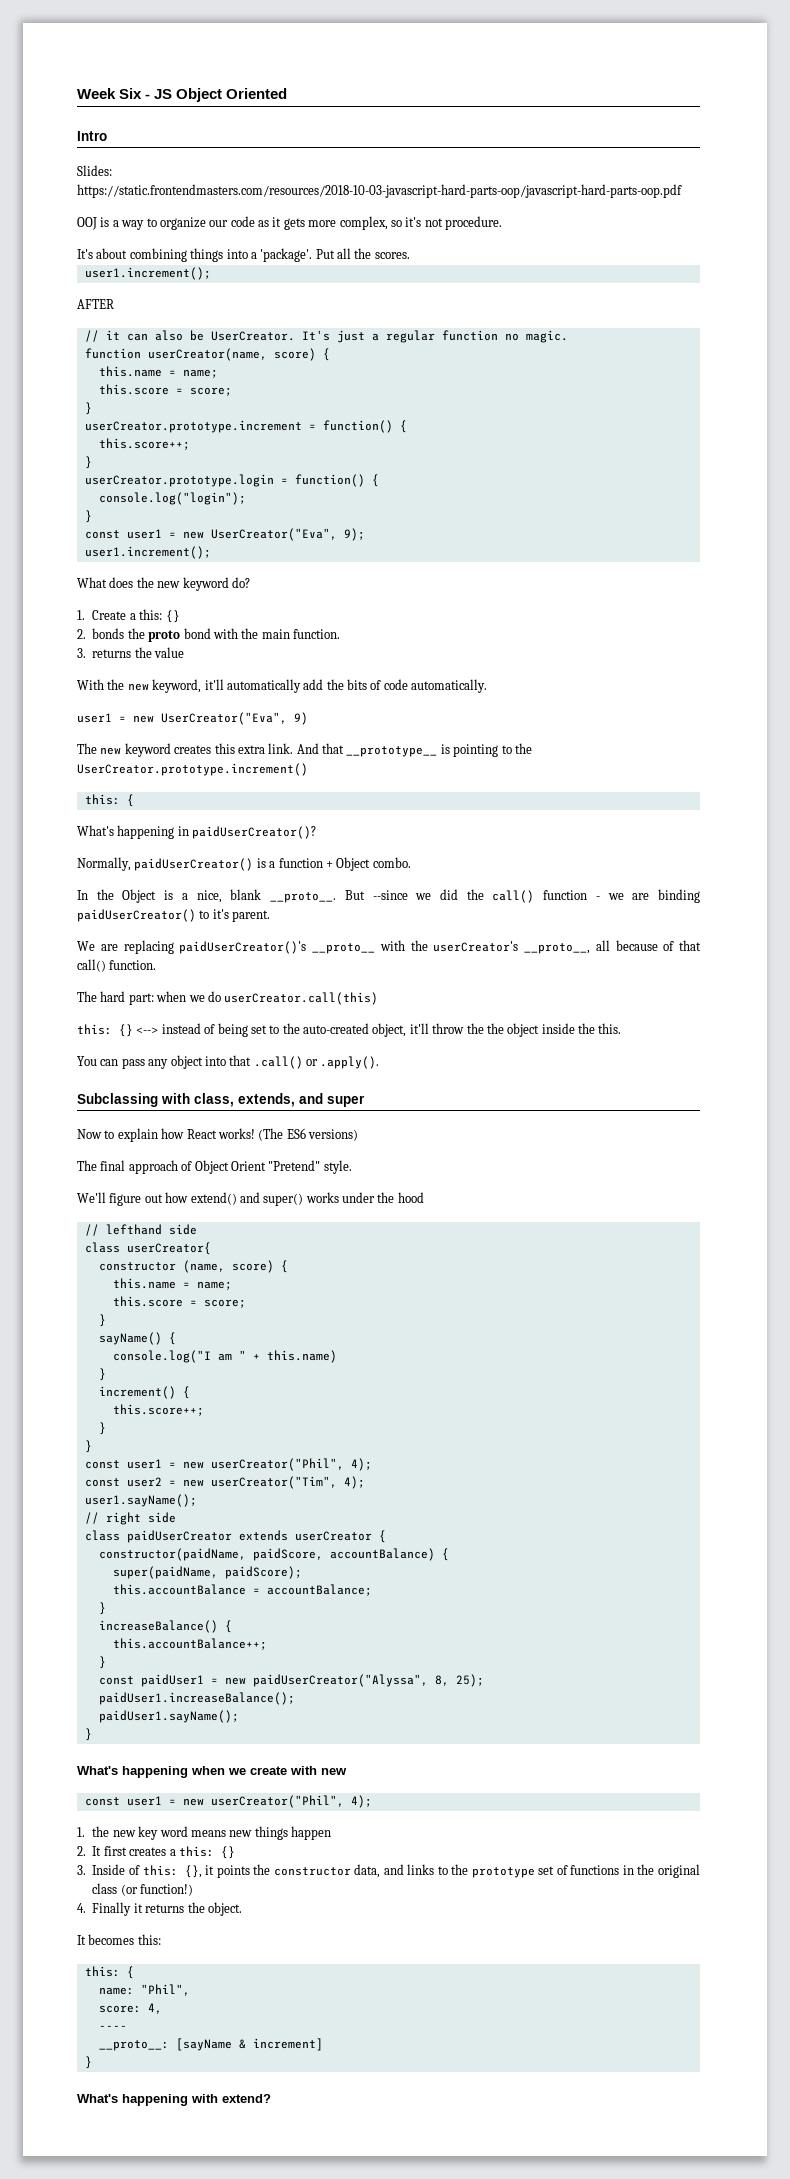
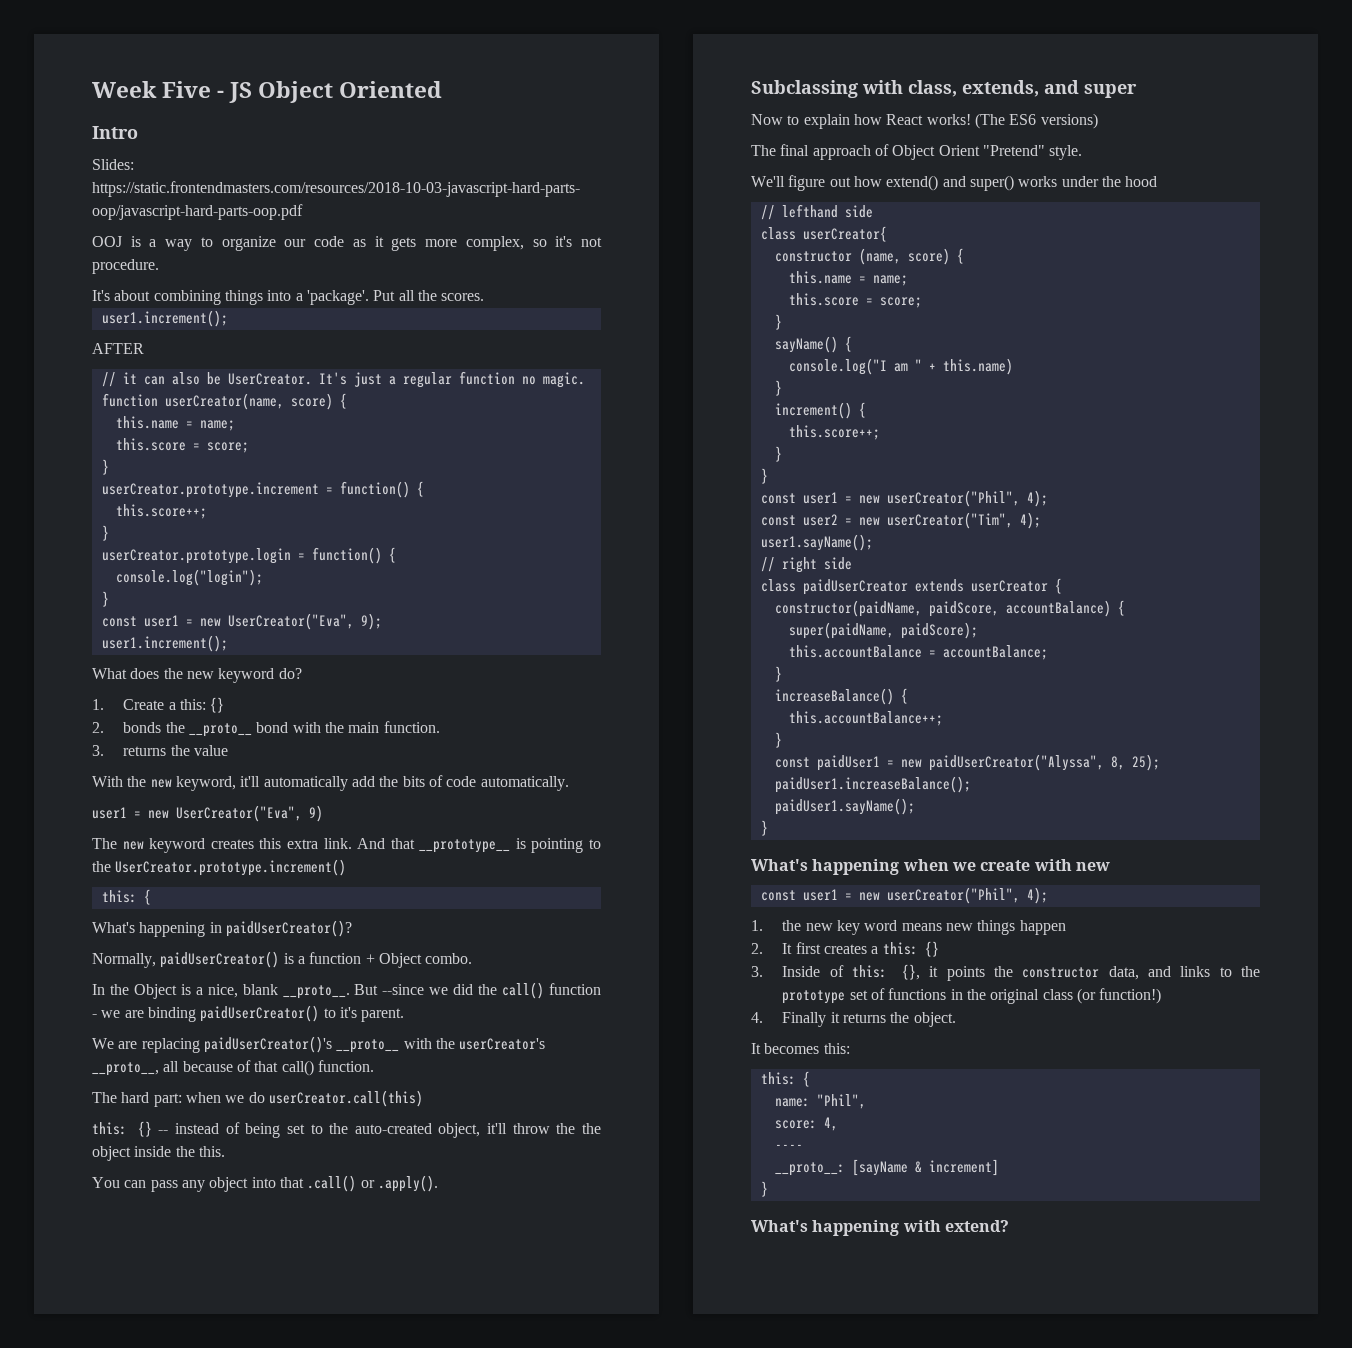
- Week Six - JS Object Oriented
+ Week Five - JS Object Oriented
- 2. bonds the proto bond with the main function.
+ 2. bonds the __proto__ bond with the main function.
- this: {} <--> instead of being set to the auto-created object, it'll throw the the object inside the this.
+ this: {} -- instead of being set to the auto-created object, it'll throw the the object inside the this.

